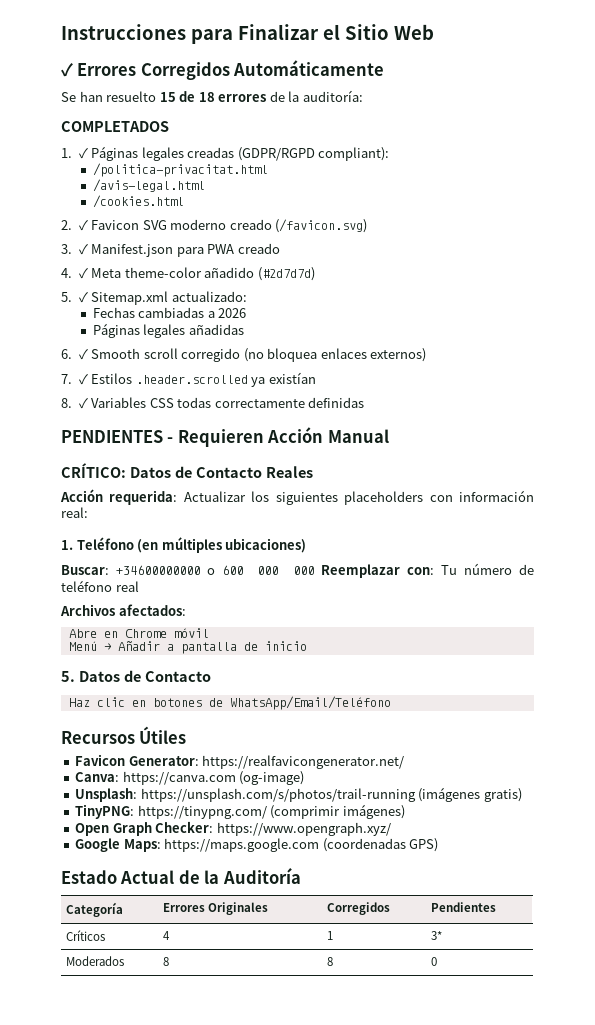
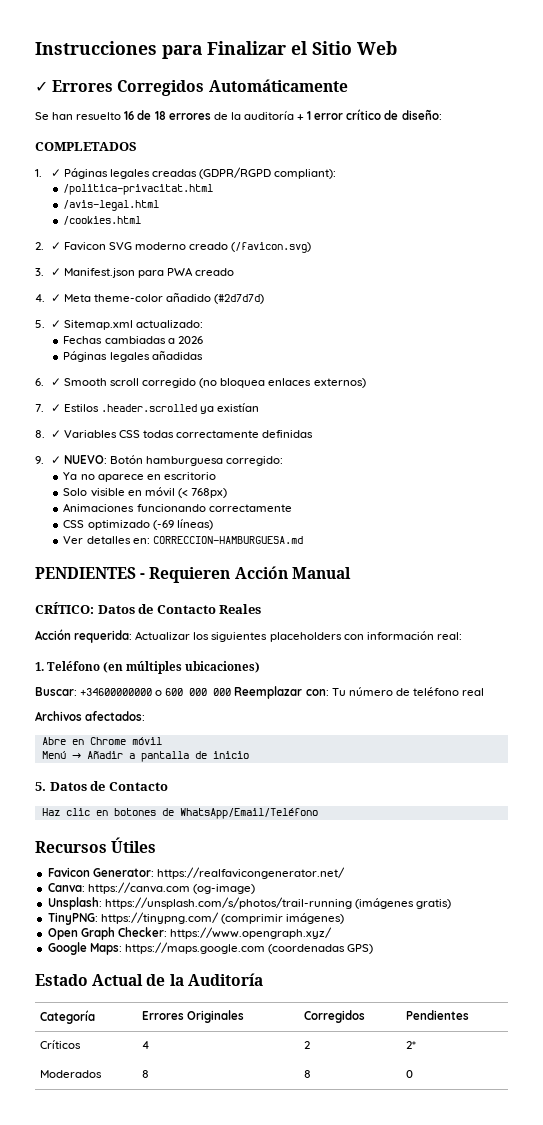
- Se han resuelto 15 de 18 errores de la auditoría:
+ Se han resuelto 16 de 18 errores de la auditoría + 1 error crítico de diseño:
+ 9. ✓ NUEVO: Botón hamburguesa corregido:
+ Ya no aparece en escritorio
+ Solo visible en móvil (< 768px)
+ Animaciones funcionando correctamente
+ CSS optimizado (-69 líneas)
+ Ver detalles en: CORRECCION-HAMBURGUESA.md
- Críticos | 4 | 1 | 3*
+ Críticos | 4 | 2 | 2*

